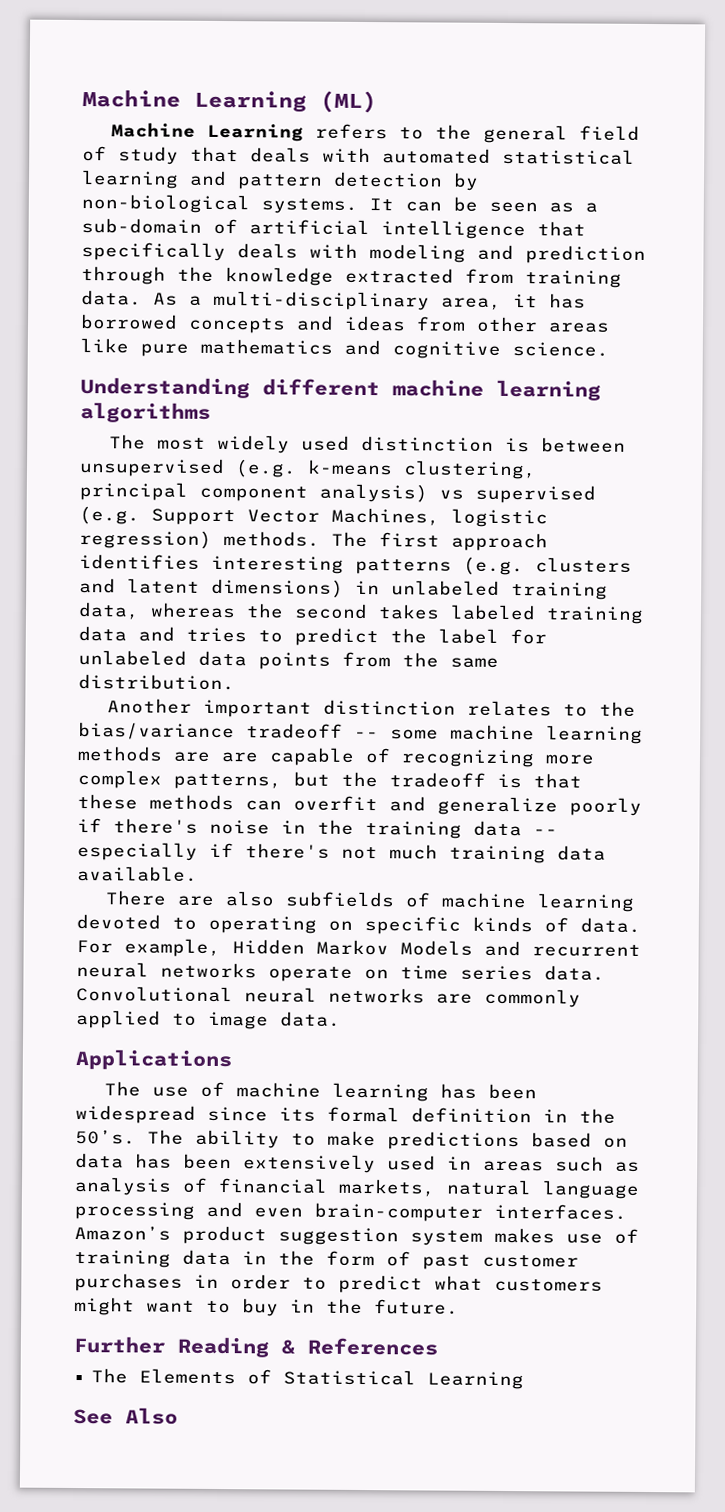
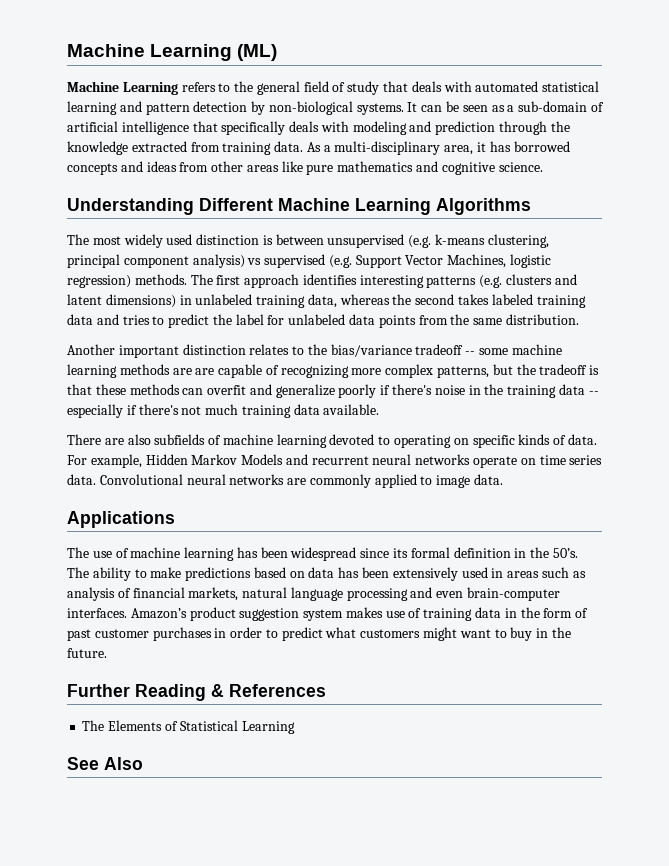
- Understanding different machine learning algorithms
+ Understanding Different Machine Learning Algorithms

